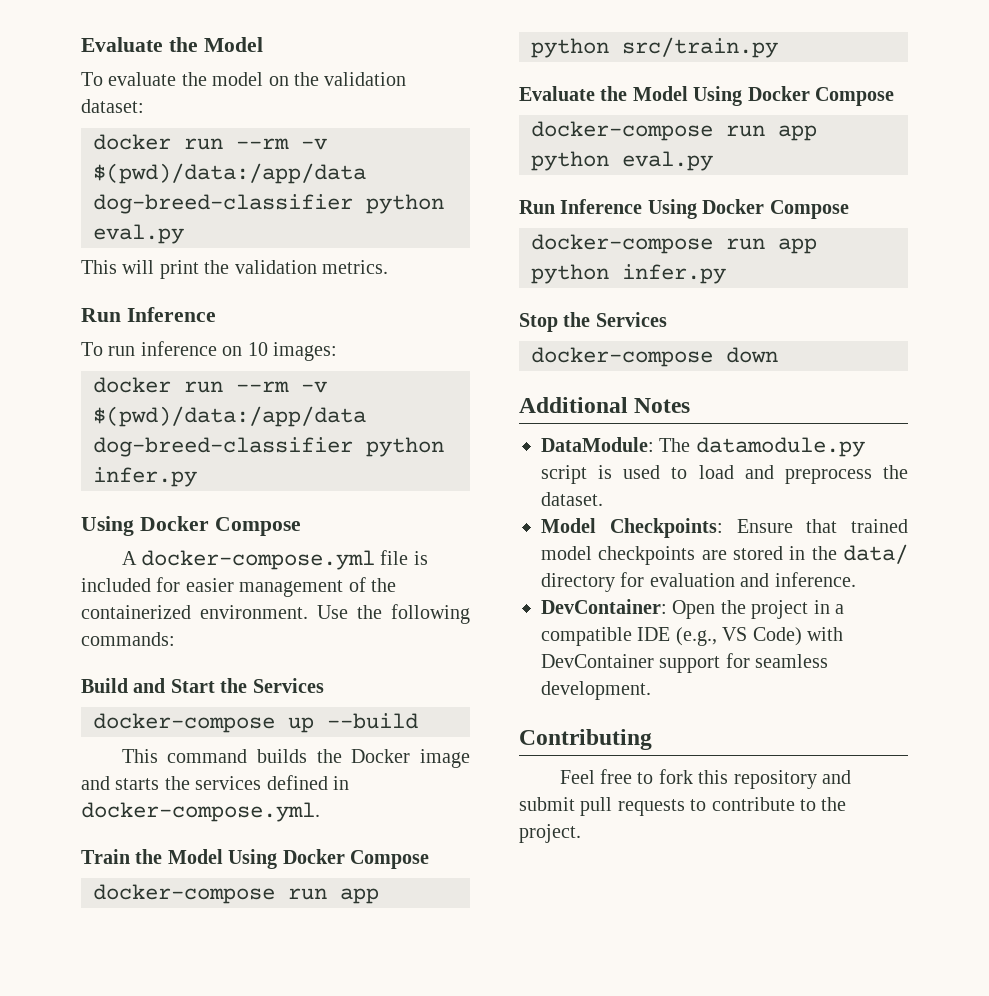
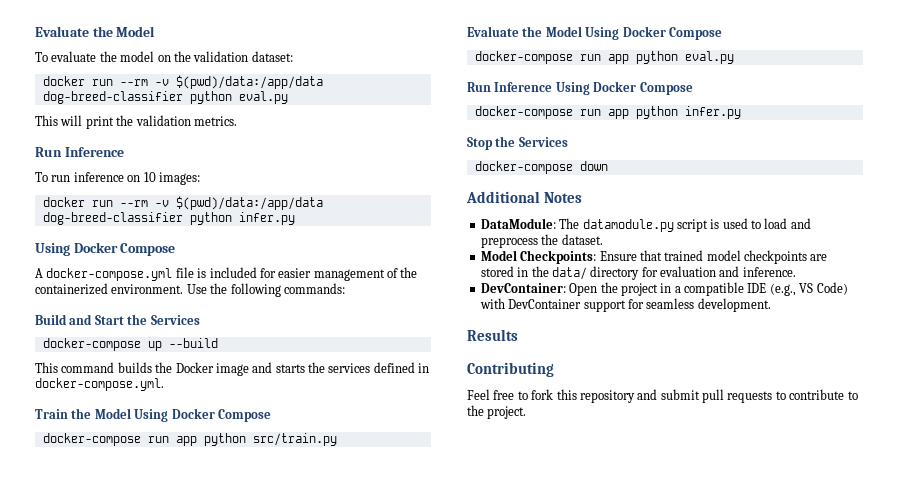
+ Results

